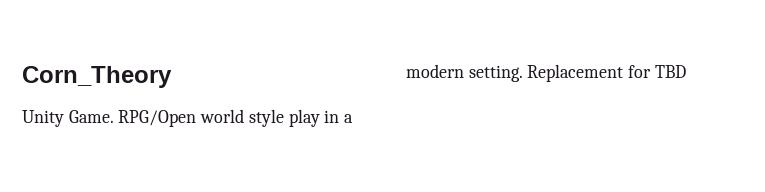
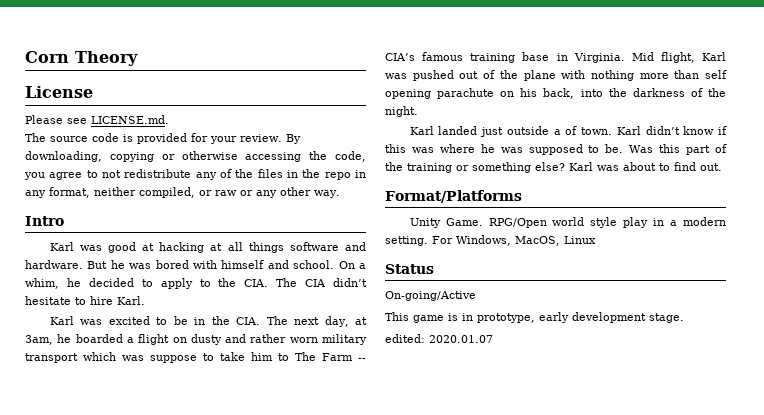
- Corn_Theory
+ Corn Theory
+ License
+ Please see LICENSE.md.
+ The source code is provided for your review. By downloading, copying or otherwise accessing the code, you agree to not redistribute any of the files in the repo in any format, neither compiled, or raw or any other way.
+ Intro
+ Karl was good at hacking at all things software and hardware. But he was bored with himself and school. On a whim, he decided to apply to the CIA. The CIA didn’t hesitate to hire Karl.
+ Karl was excited to be in the CIA. The next day, at 3am, he boarded a flight on dusty and rather worn military transport which was suppose to take him to The Farm -- CIA’s famous training base in Virginia. Mid flight, Karl was pushed out of the plane with nothing more than self opening parachute on his back, into the darkness of the night.
+ Karl landed just outside a of town. Karl didn’t know if this was where he was supposed to be. Was this part of the training or something else? Karl was about to find out.
+ Format/Platforms
- Replacement for TBD
+ For Windows, MacOS, Linux
+ Status
+ On-going/Active
+ This game is in prototype, early development stage.
+ edited: 2020.01.07

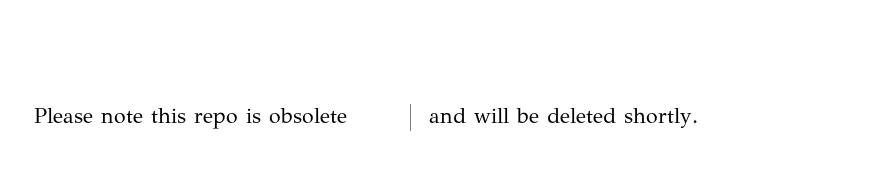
- Corn Theory
- License
- Please see LICENSE.md.
- The source code is provided for your review. By downloading, copying or otherwise accessing the code, you agree to not redistribute any of the files in the repo in any format, neither compiled, or raw or any other way.
- Intro
- Karl was good at hacking at all things software and hardware. But he was bored with himself and school. On a whim, he decided to apply to the CIA. The CIA didn’t hesitate to hire Karl.
- Karl was excited to be in the CIA. The next day, at 3am, he boarded a flight on dusty and rather worn military transport which was suppose to take him to The Farm -- CIA’s famous training base in Virginia. Mid flight, Karl was pushed out of the plane with nothing more than self opening parachute on his back, into the darkness of the night.
- Karl landed just outside a of town. Karl didn’t know if this was where he was supposed to be. Was this part of the training or something else? Karl was about to find out.
- Format/Platforms
- Unity Game. RPG/Open world style play in a modern setting. For Windows, MacOS, Linux
- Status
- On-going/Active
- This game is in prototype, early development stage.
- edited: 2020.01.07
+ Please note this repo is obsolete and will be deleted shortly.

